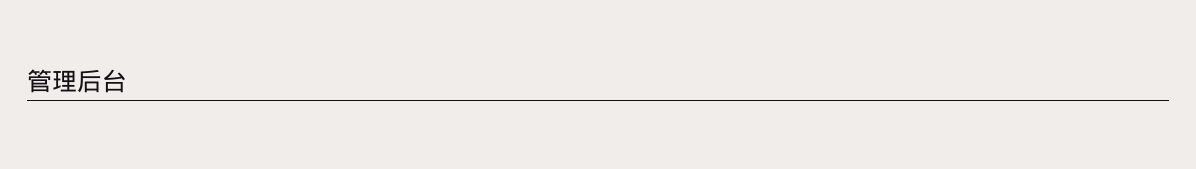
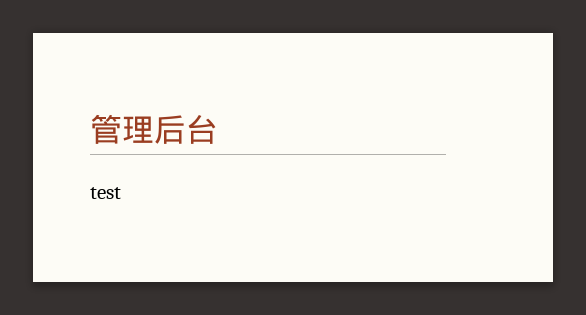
+ test

